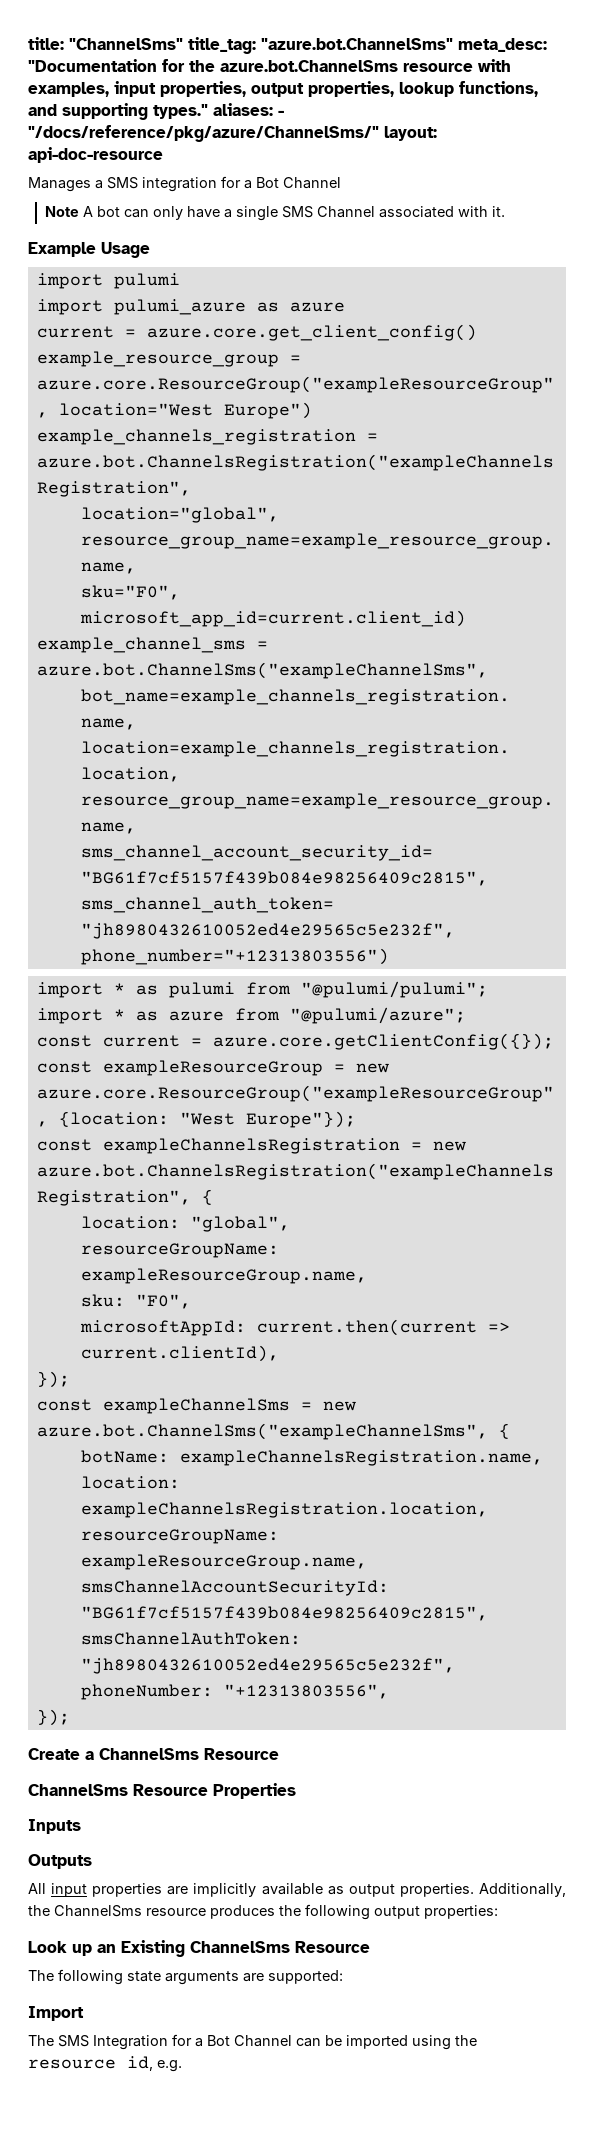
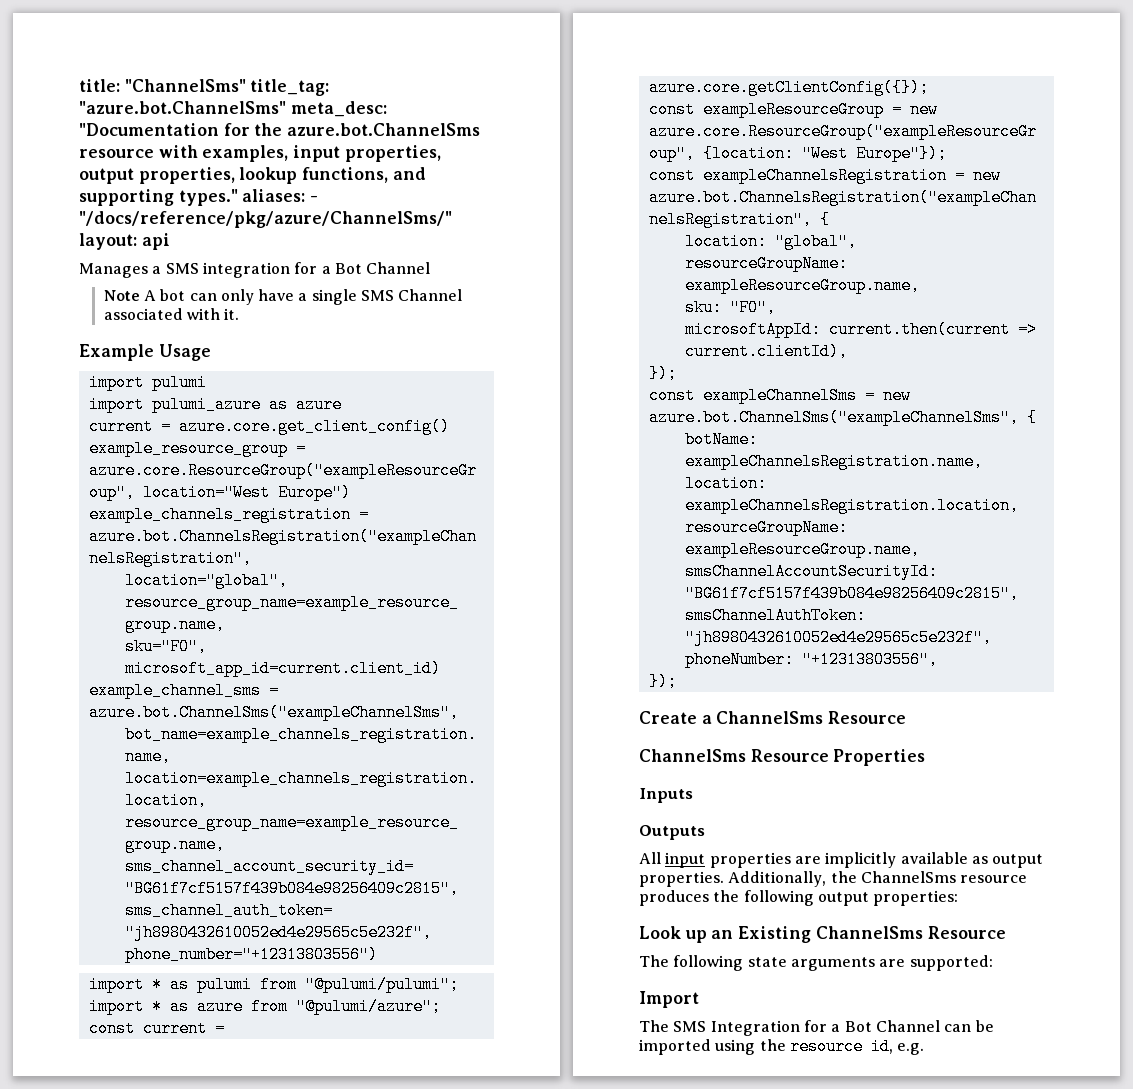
- title: "ChannelSms" title_tag: "azure.bot.ChannelSms" meta_desc: "Documentation for the azure.bot.ChannelSms resource with examples, input properties, output properties, lookup functions, and supporting types." aliases: - "/docs/reference/pkg/azure/ChannelSms/" layout: api-doc-resource
+ title: "ChannelSms" title_tag: "azure.bot.ChannelSms" meta_desc: "Documentation for the azure.bot.ChannelSms resource with examples, input properties, output properties, lookup functions, and supporting types." aliases: - "/docs/reference/pkg/azure/ChannelSms/" layout: api

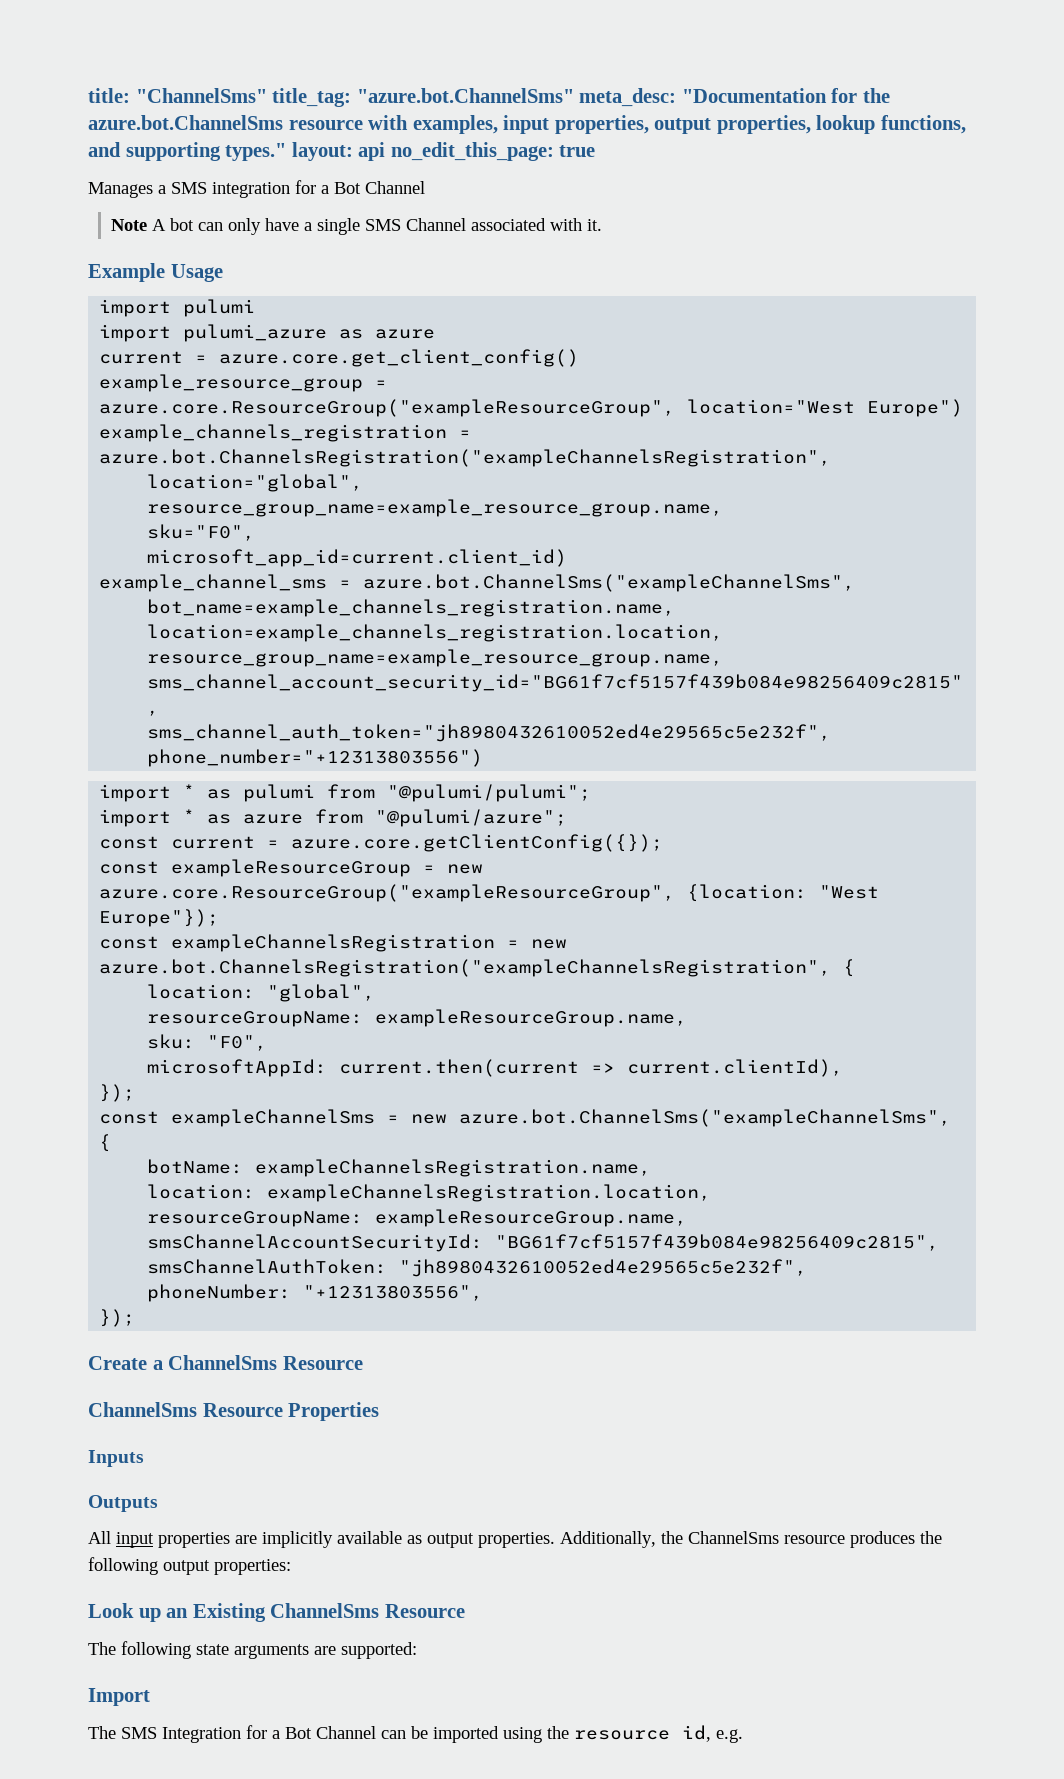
- title: "ChannelSms" title_tag: "azure.bot.ChannelSms" meta_desc: "Documentation for the azure.bot.ChannelSms resource with examples, input properties, output properties, lookup functions, and supporting types." aliases: - "/docs/reference/pkg/azure/ChannelSms/" layout: api
+ title: "ChannelSms" title_tag: "azure.bot.ChannelSms" meta_desc: "Documentation for the azure.bot.ChannelSms resource with examples, input properties, output properties, lookup functions, and supporting types." layout: api no_edit_this_page: true

